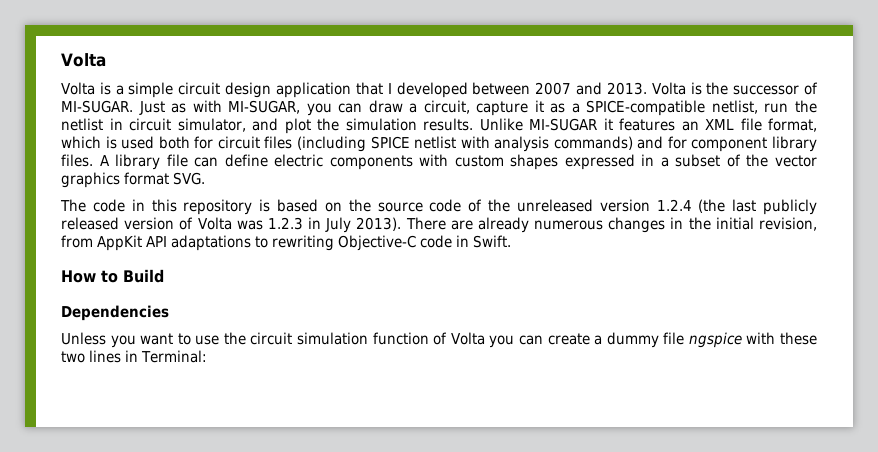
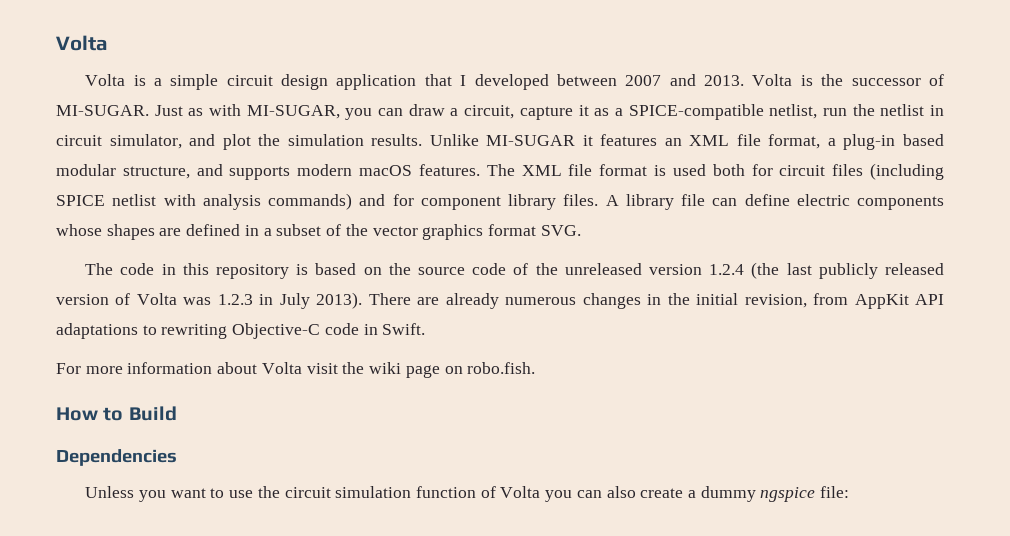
- Unlike MI-SUGAR it features an XML file format, which is used both for circuit files (including SPICE netlist with analysis commands) and for component library files.
+ Unlike MI-SUGAR it features an XML file format, a plug-in based modular structure, and supports modern macOS features. The XML file format is used both for circuit files (including SPICE netlist with analysis commands) and for component library files.
- A library file can define electric components with custom shapes expressed in a subset of the vector graphics format SVG.
+ A library file can define electric components whose shapes are defined in a subset of the vector graphics format SVG.
+ For more information about Volta visit the wiki page on robo.fish.
- Unless you want to use the circuit simulation function of Volta you can create a dummy file ngspice with these two lines in Terminal:
+ Unless you want to use the circuit simulation function of Volta you can also create a dummy ngspice file:

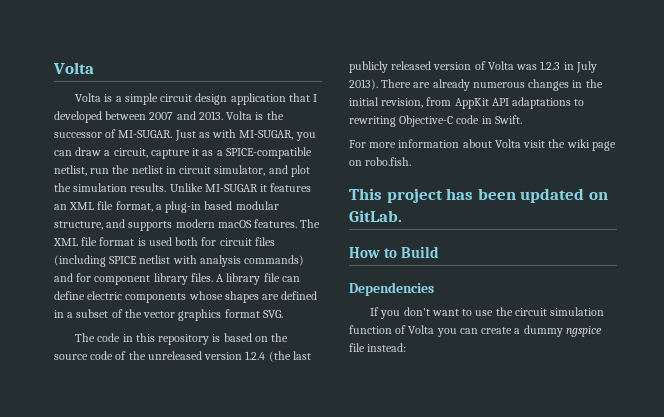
+ This project has been updated on GitLab.
- Unless you want to use the circuit simulation function of Volta you can also create a dummy ngspice file:
+ If you don't want to use the circuit simulation function of Volta you can create a dummy ngspice file instead:

